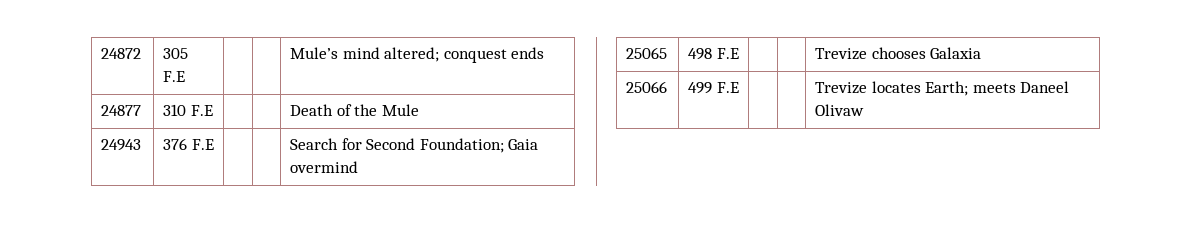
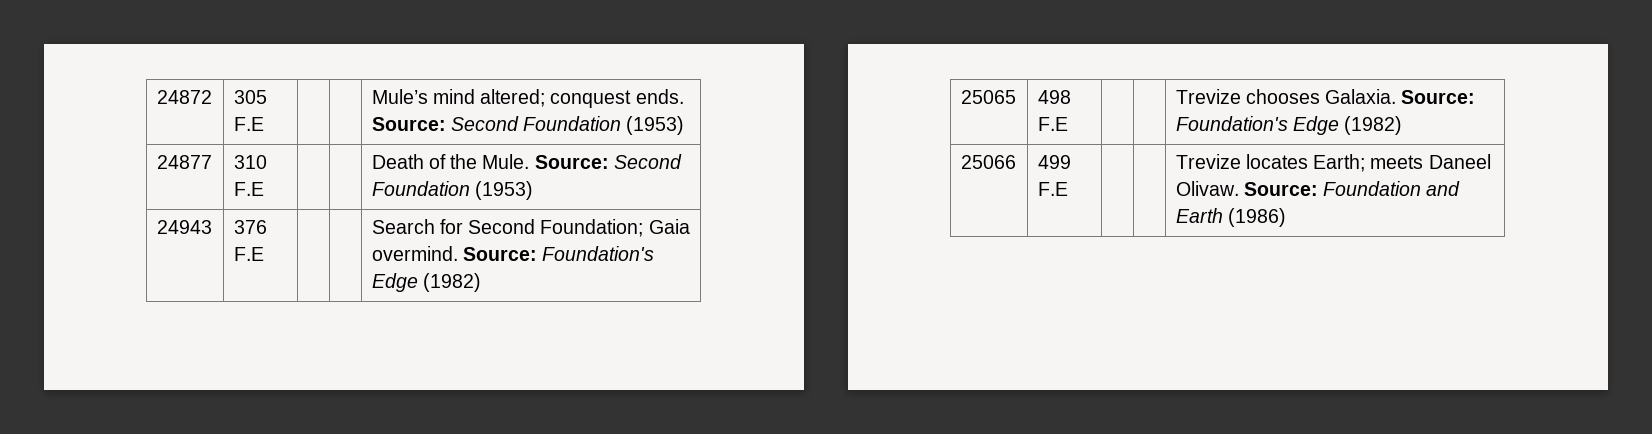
- 24872 | 305 F.E | | | Mule’s mind altered; conquest ends
+ 24872 | 305 F.E | | | Mule’s mind altered; conquest ends. Source: Second Foundation (1953)
- 24877 | 310 F.E | | | Death of the Mule
+ 24877 | 310 F.E | | | Death of the Mule. Source: Second Foundation (1953)
- 24943 | 376 F.E | | | Search for Second Foundation; Gaia overmind
+ 24943 | 376 F.E | | | Search for Second Foundation; Gaia overmind. Source: Foundation's Edge (1982)
- 25065 | 498 F.E | | | Trevize chooses Galaxia
+ 25065 | 498 F.E | | | Trevize chooses Galaxia. Source: Foundation's Edge (1982)
- 25066 | 499 F.E | | | Trevize locates Earth; meets Daneel Olivaw
+ 25066 | 499 F.E | | | Trevize locates Earth; meets Daneel Olivaw. Source: Foundation and Earth (1986)

